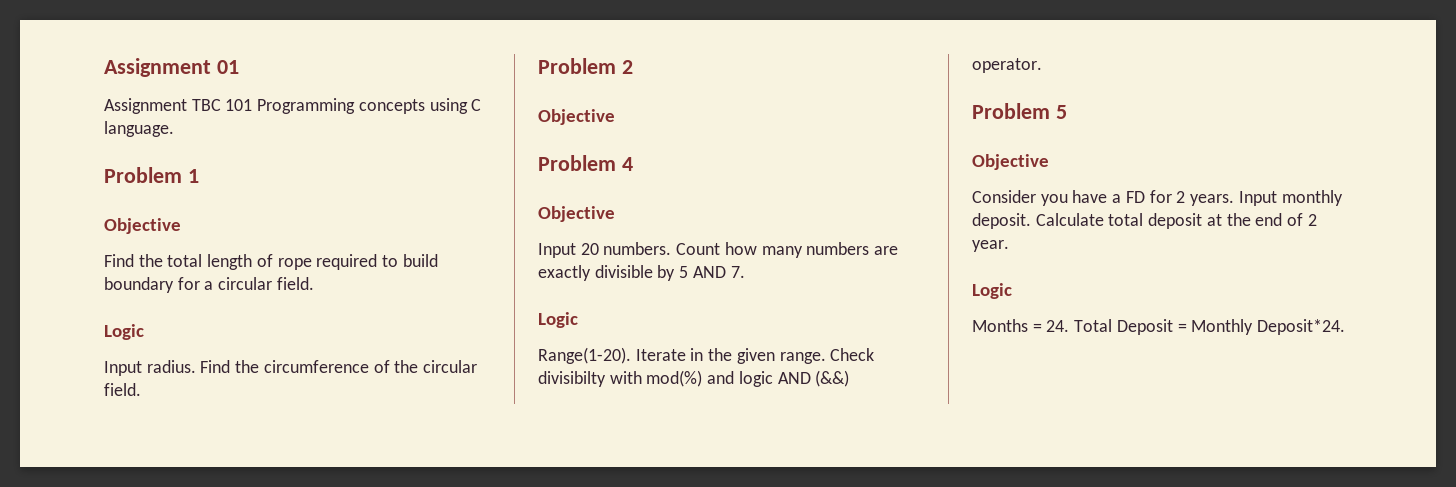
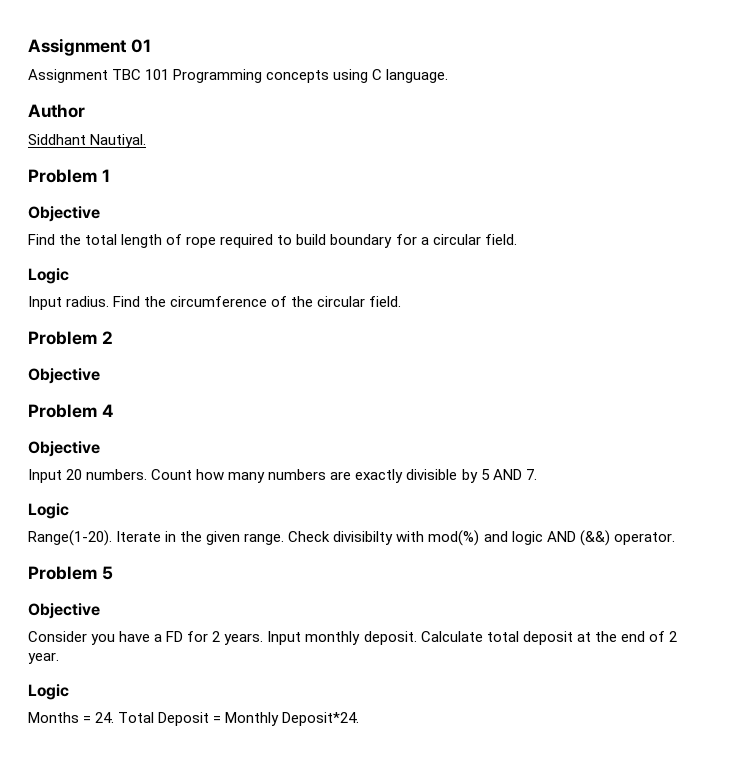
+ Author
+ Siddhant Nautiyal.

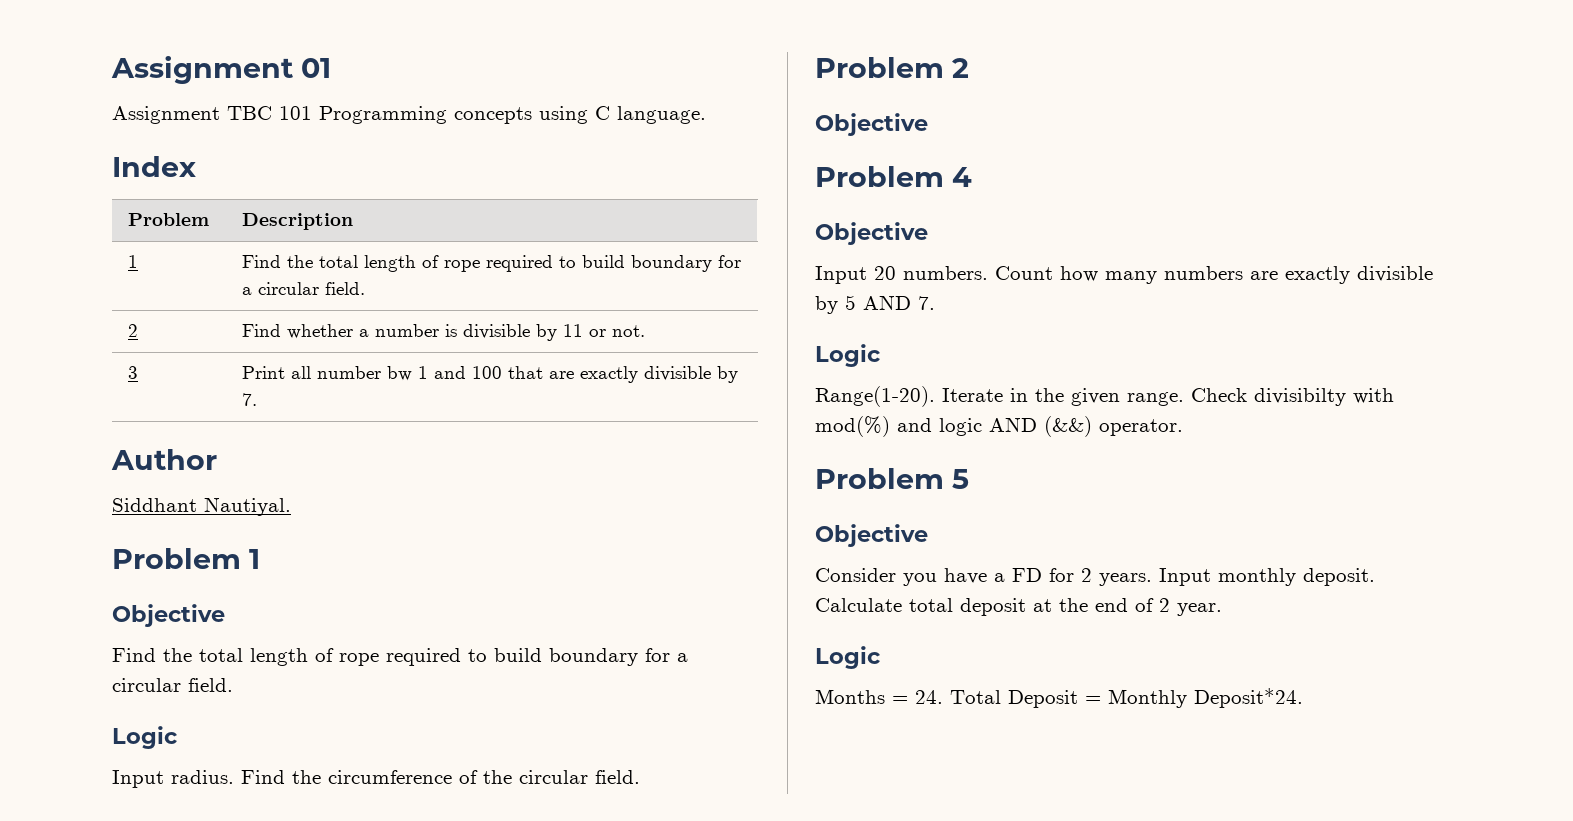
+ Index
+ Problem | Description
+ 1 | Find the total length of rope required to build boundary for a circular field.
+ 2 | Find whether a number is divisible by 11 or not.
+ 3 | Print all number bw 1 and 100 that are exactly divisible by 7.

